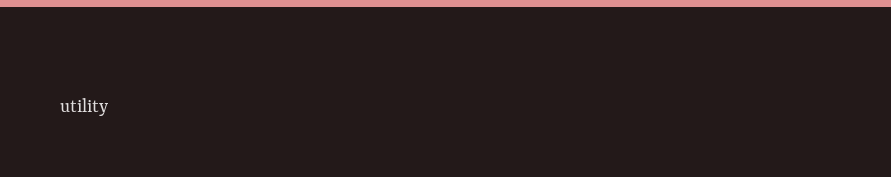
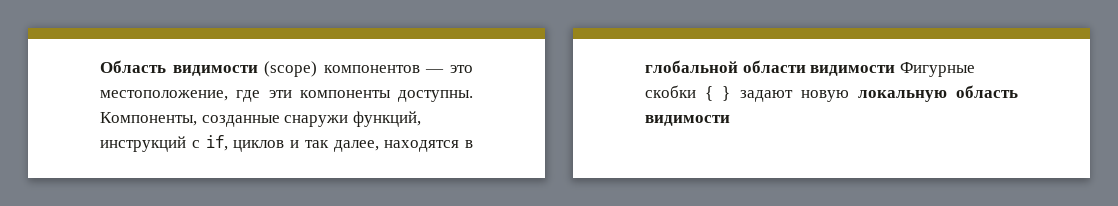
- utility
+ Область видимости (scope) компонентов — это местоположение, где эти компоненты доступны. Компоненты, созданные снаружи функций, инструкций с if, циклов и так далее, находятся в глобальной области видимости Фигурные скобки { } задают новую локальную область видимости

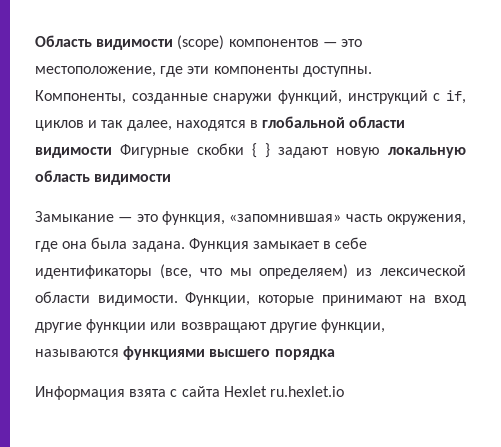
+ Замыкание — это функция, «запомнившая» часть окружения, где она была задана. Функция замыкает в себе идентификаторы (все, что мы определяем) из лексической области видимости. Функции, которые принимают на вход другие функции или возвращают другие функции, называются функциями высшего порядка
+ Информация взята с сайта Hexlet ru.hexlet.io

